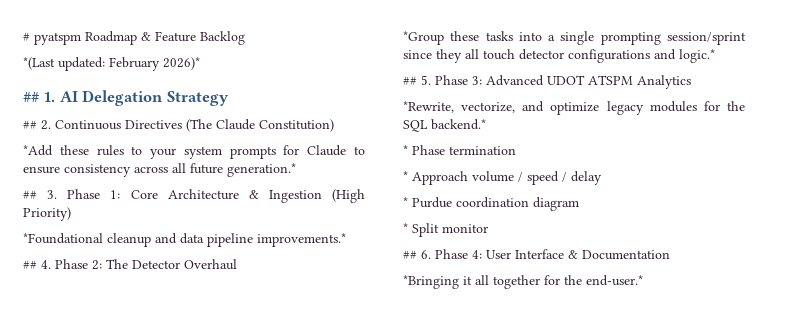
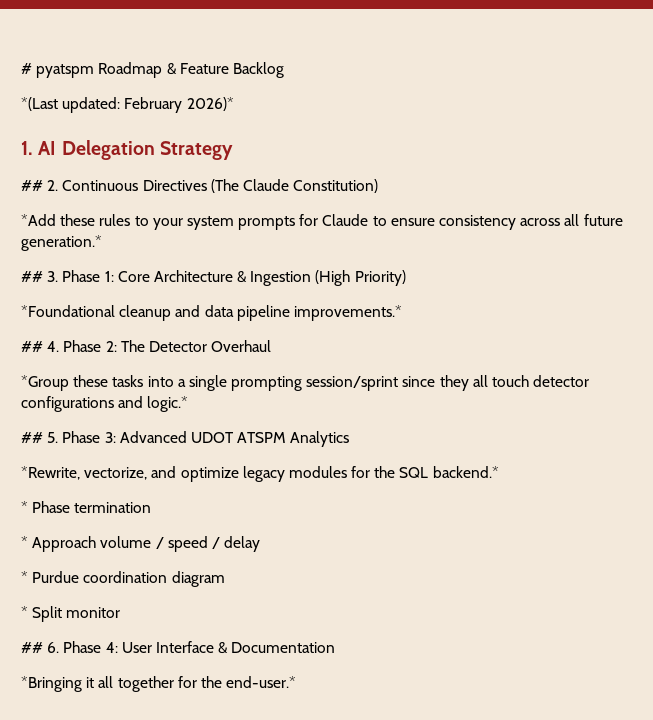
- ## 1. AI Delegation Strategy
+ 1. AI Delegation Strategy

